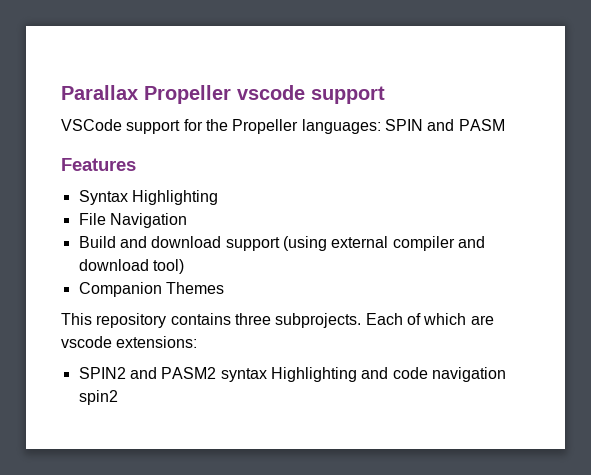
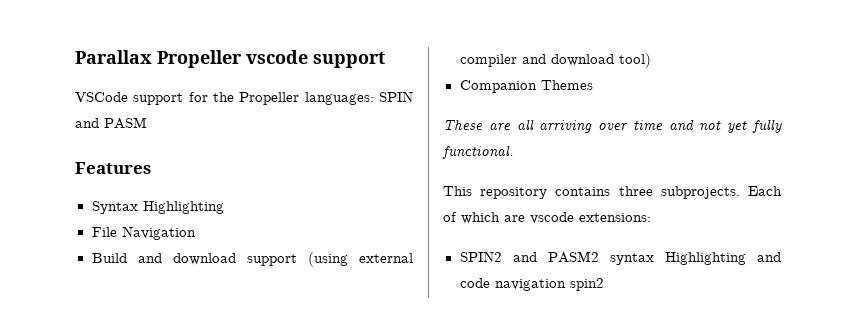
+ These are all arriving over time and not yet fully functional.

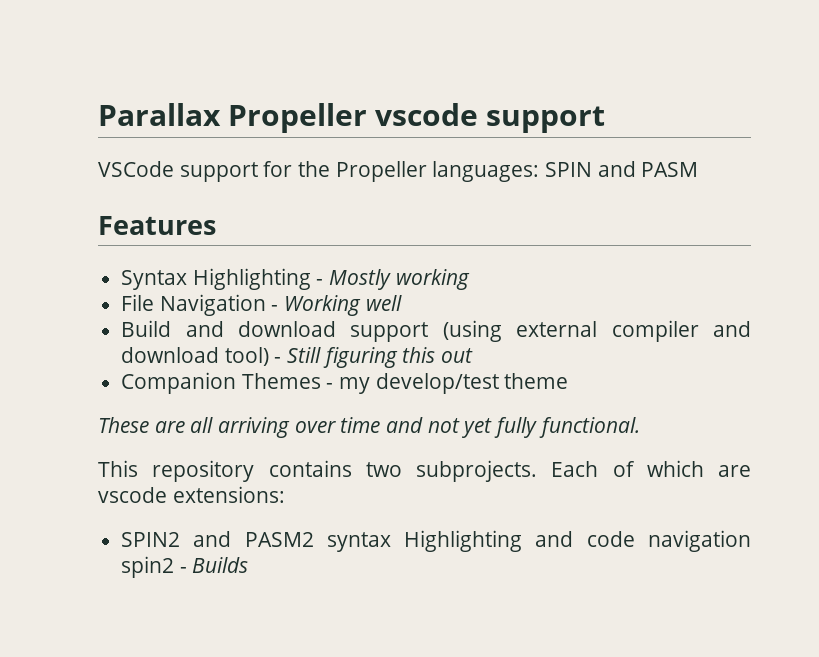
- Syntax Highlighting
+ Syntax Highlighting - Mostly working
- File Navigation
+ File Navigation - Working well
- Build and download support (using external compiler and download tool)
- Companion Themes
+ Build and download support (using external compiler and download tool) - Still figuring this out
+ Companion Themes - my develop/test theme
- This repository contains three subprojects.
+ This repository contains two subprojects.
- SPIN2 and PASM2 syntax Highlighting and code navigation spin2
+ SPIN2 and PASM2 syntax Highlighting and code navigation spin2 - Builds

